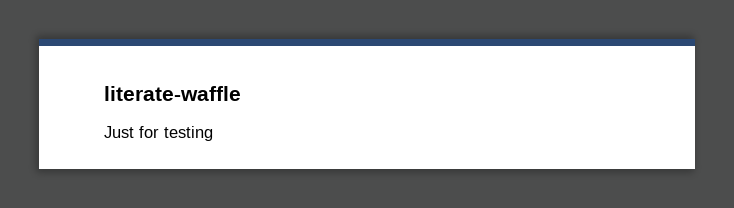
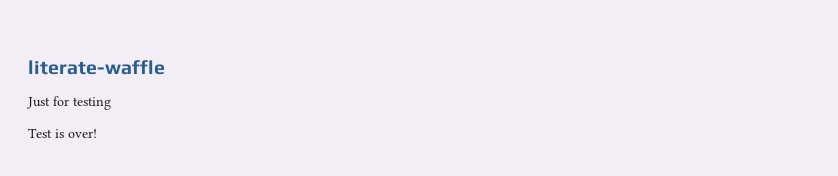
+ Test is over!

